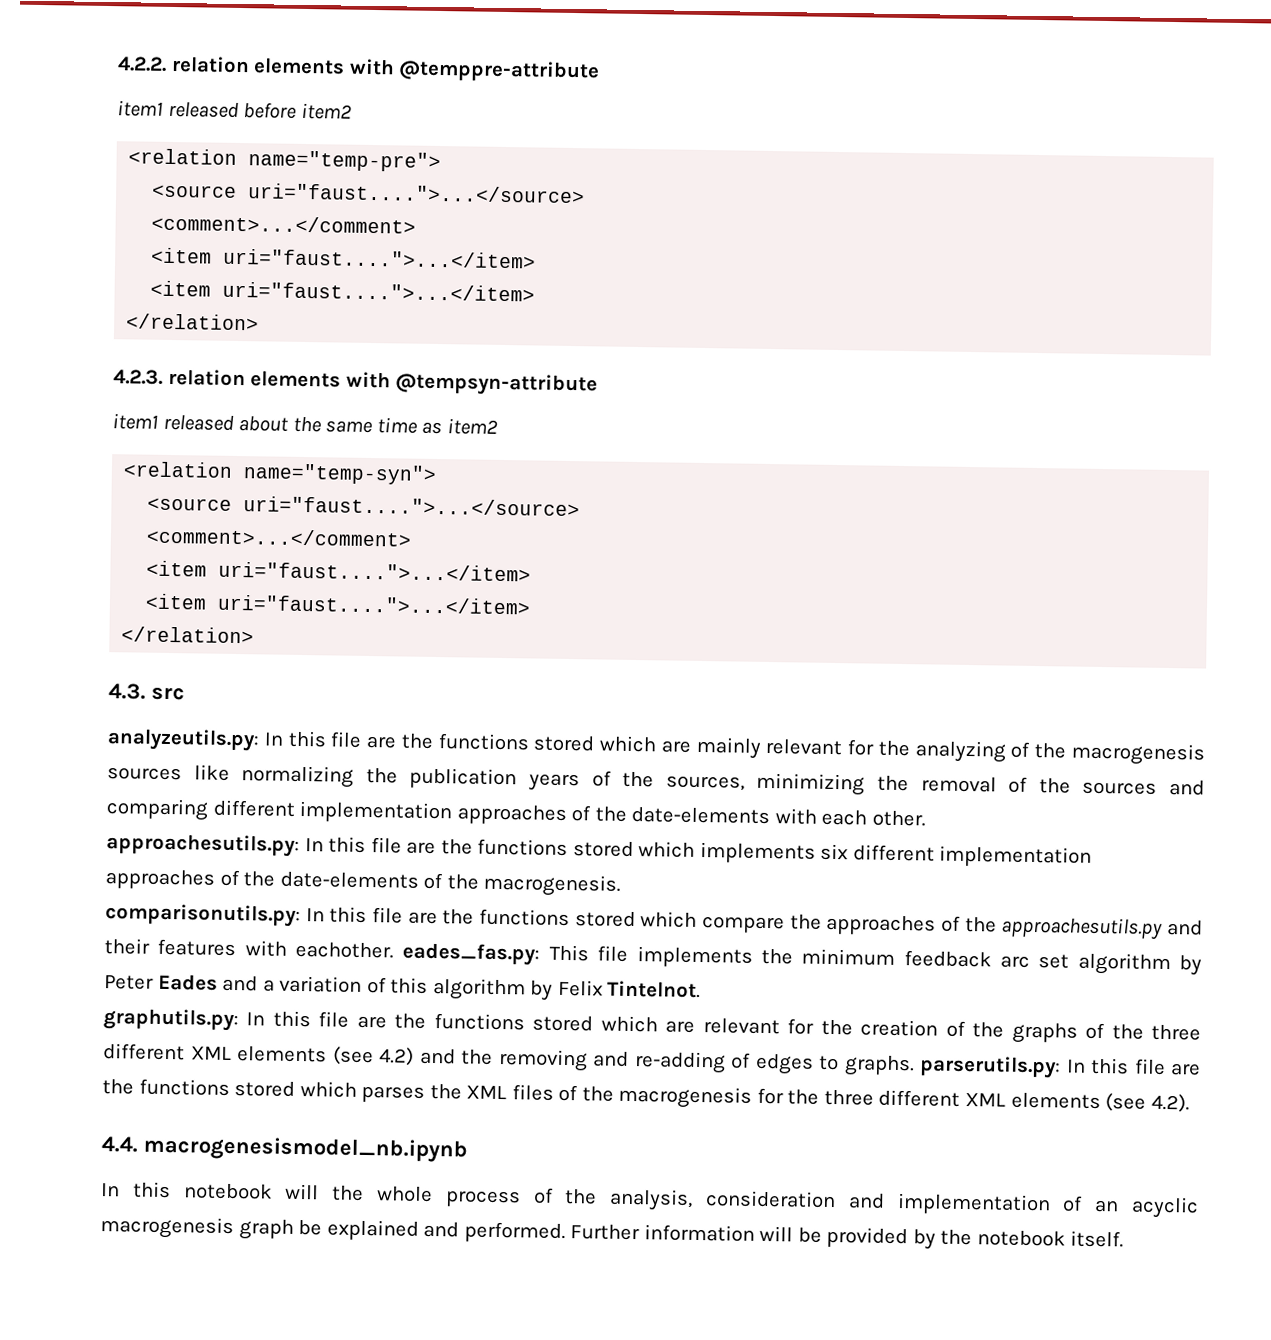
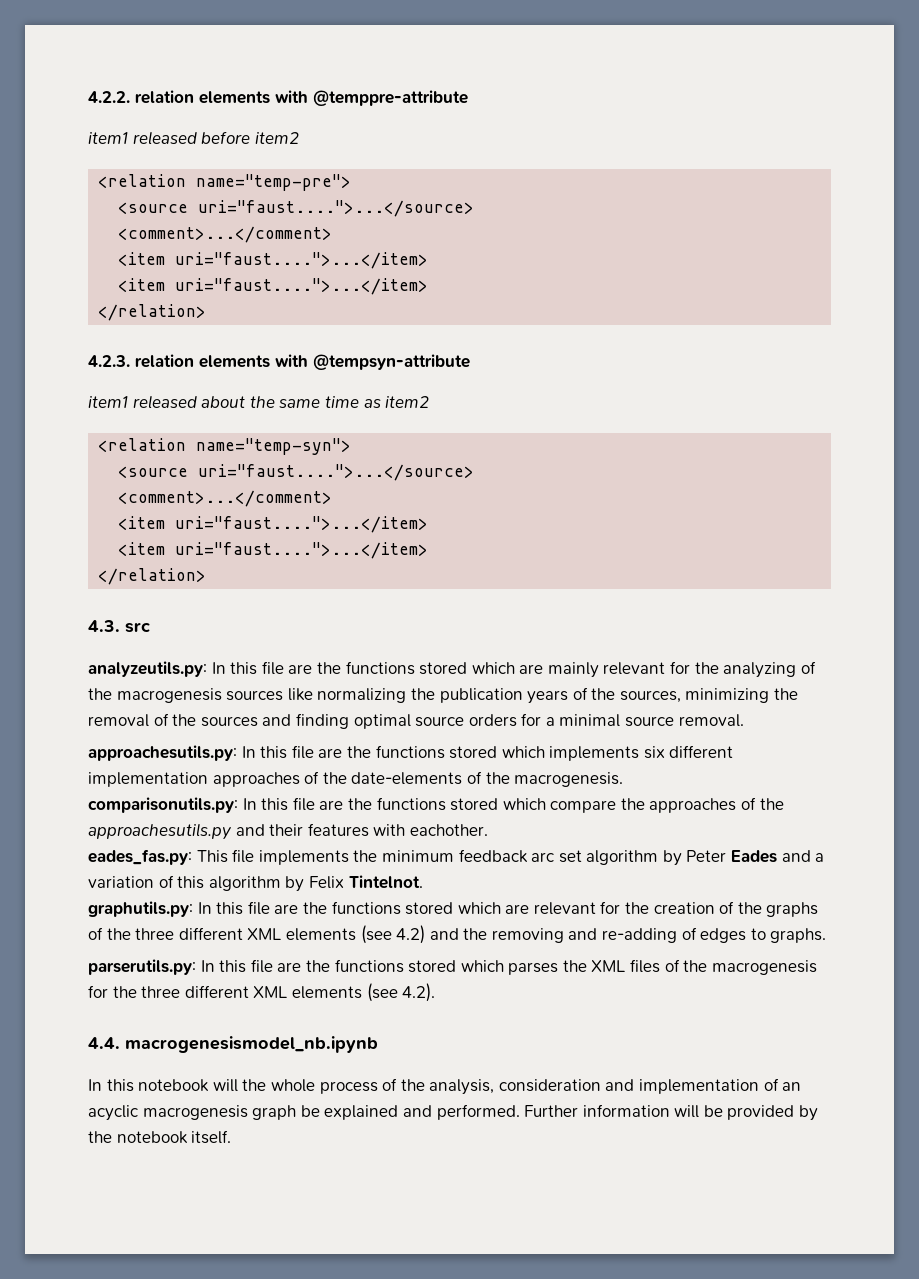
- analyzeutils.py: In this file are the functions stored which are mainly relevant for the analyzing of the macrogenesis sources like normalizing the publication years of the sources, minimizing the removal of the sources and comparing different implementation approaches of the date-elements with each other.
+ analyzeutils.py: In this file are the functions stored which are mainly relevant for the analyzing of the macrogenesis sources like normalizing the publication years of the sources, minimizing the removal of the sources and finding optimal source orders for a minimal source removal.
- comparisonutils.py: In this file are the functions stored which compare the approaches of the approachesutils.py and their features with eachother. eades_fas.py: This file implements the minimum feedback arc set algorithm by Peter Eades and a variation of this algorithm by Felix Tintelnot.
+ comparisonutils.py: In this file are the functions stored which compare the approaches of the approachesutils.py and their features with eachother.
+ eades_fas.py: This file implements the minimum feedback arc set algorithm by Peter Eades and a variation of this algorithm by Felix Tintelnot.
- graphutils.py: In this file are the functions stored which are relevant for the creation of the graphs of the three different XML elements (see 4.2) and the removing and re-adding of edges to graphs. parserutils.py: In this file are the functions stored which parses the XML files of the macrogenesis for the three different XML elements (see 4.2).
+ graphutils.py: In this file are the functions stored which are relevant for the creation of the graphs of the three different XML elements (see 4.2) and the removing and re-adding of edges to graphs.
+ parserutils.py: In this file are the functions stored which parses the XML files of the macrogenesis for the three different XML elements (see 4.2).

